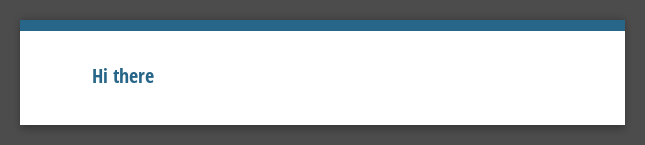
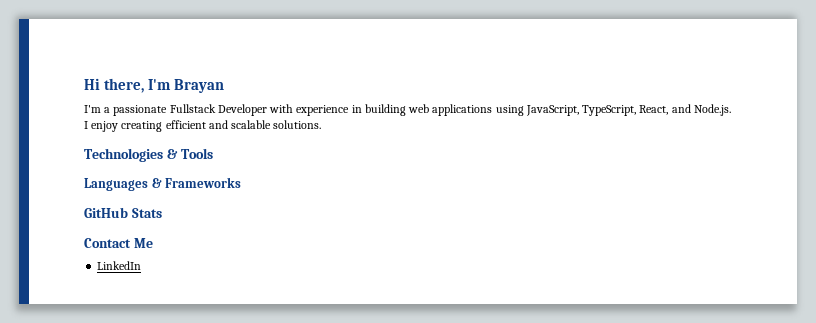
- Hi there
+ Hi there, I'm Brayan
+ I'm a passionate Fullstack Developer with experience in building web applications using JavaScript, TypeScript, React, and Node.js. I enjoy creating efficient and scalable solutions.
+ Technologies & Tools
+ Languages & Frameworks
+ GitHub Stats
+ Contact Me
+ LinkedIn

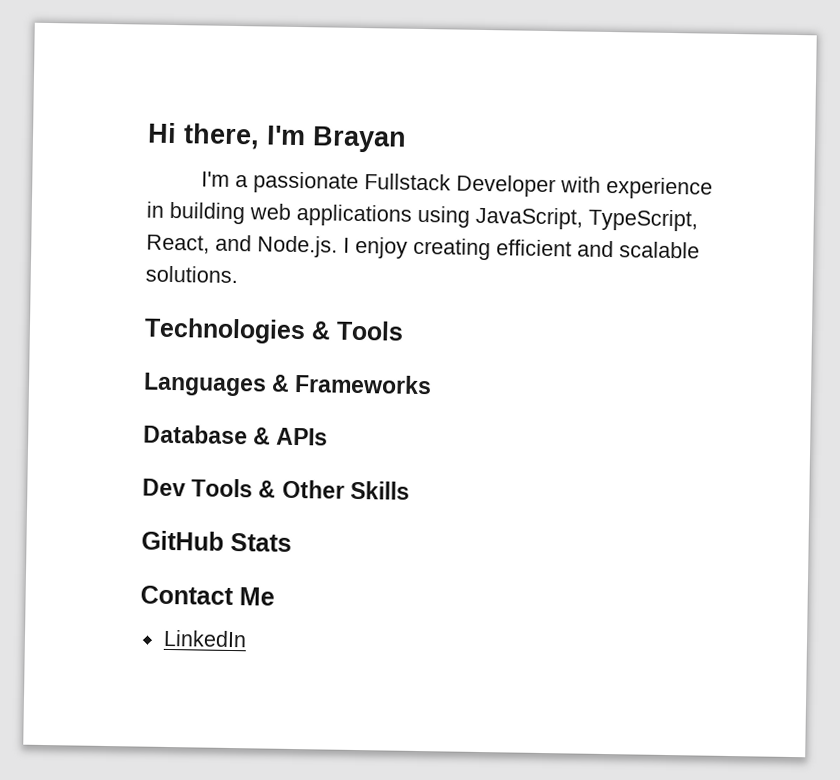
+ Database & APIs
+ Dev Tools & Other Skills

